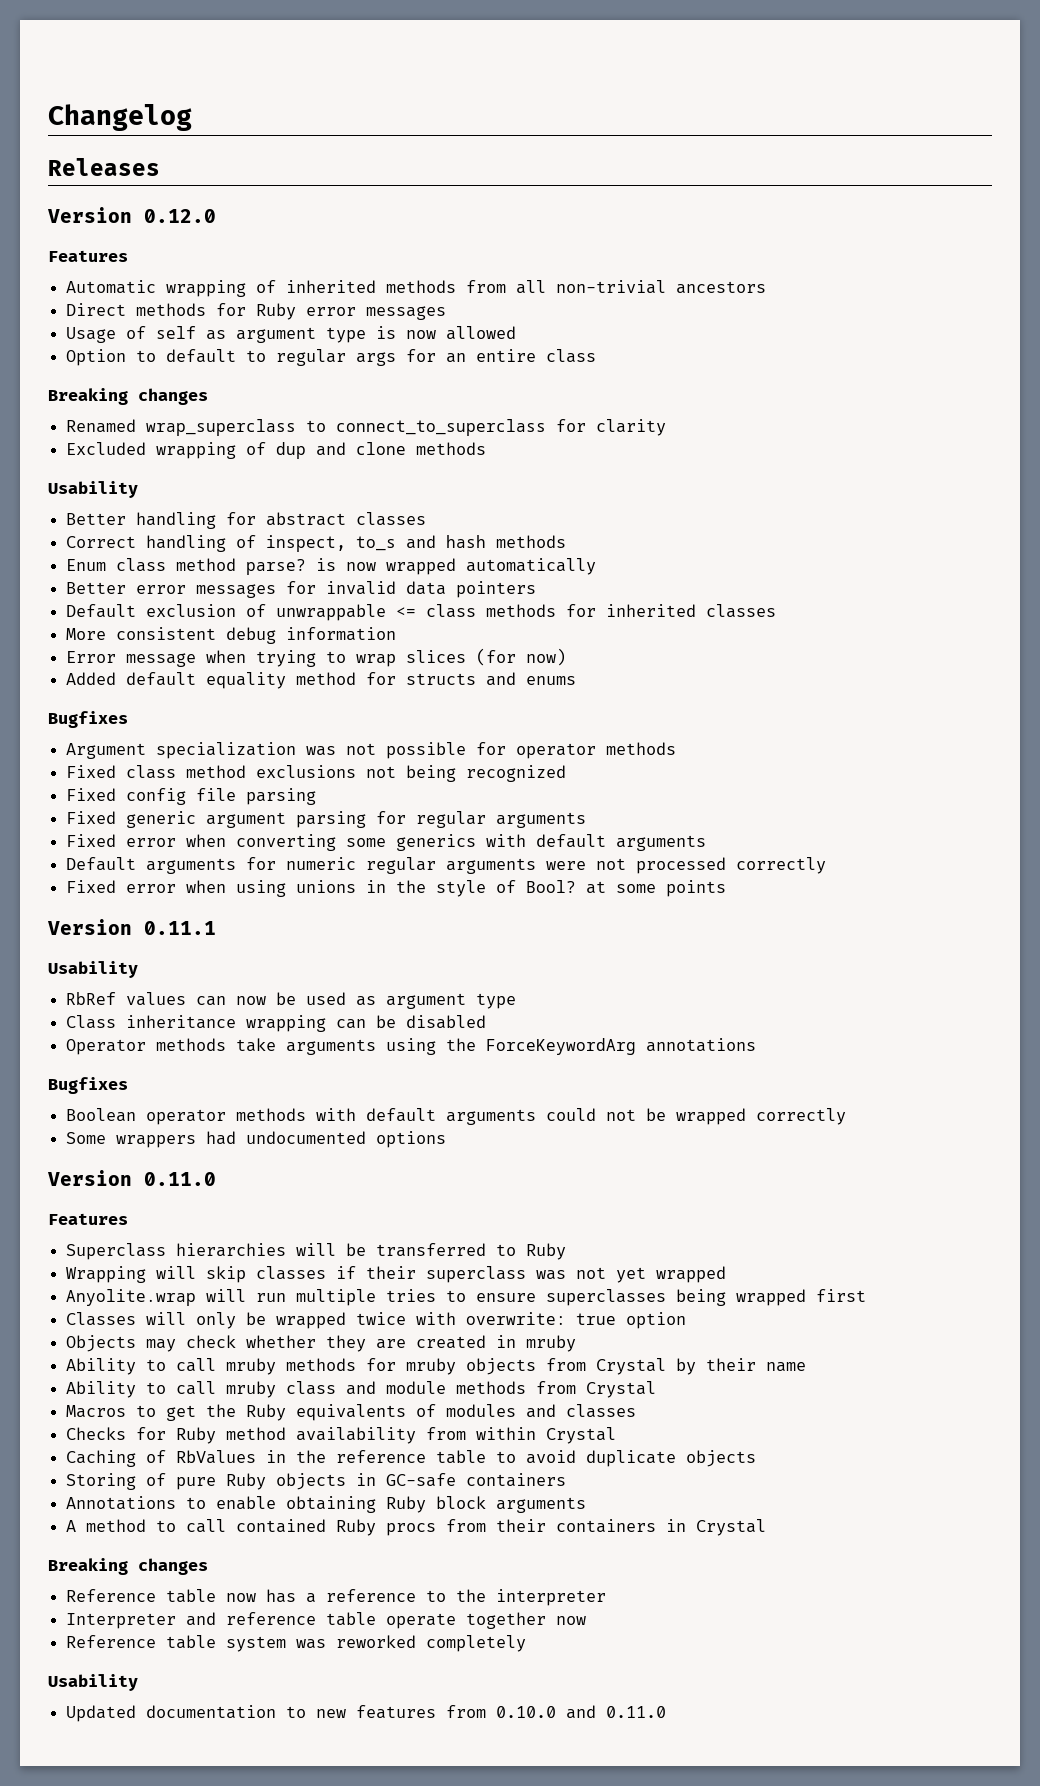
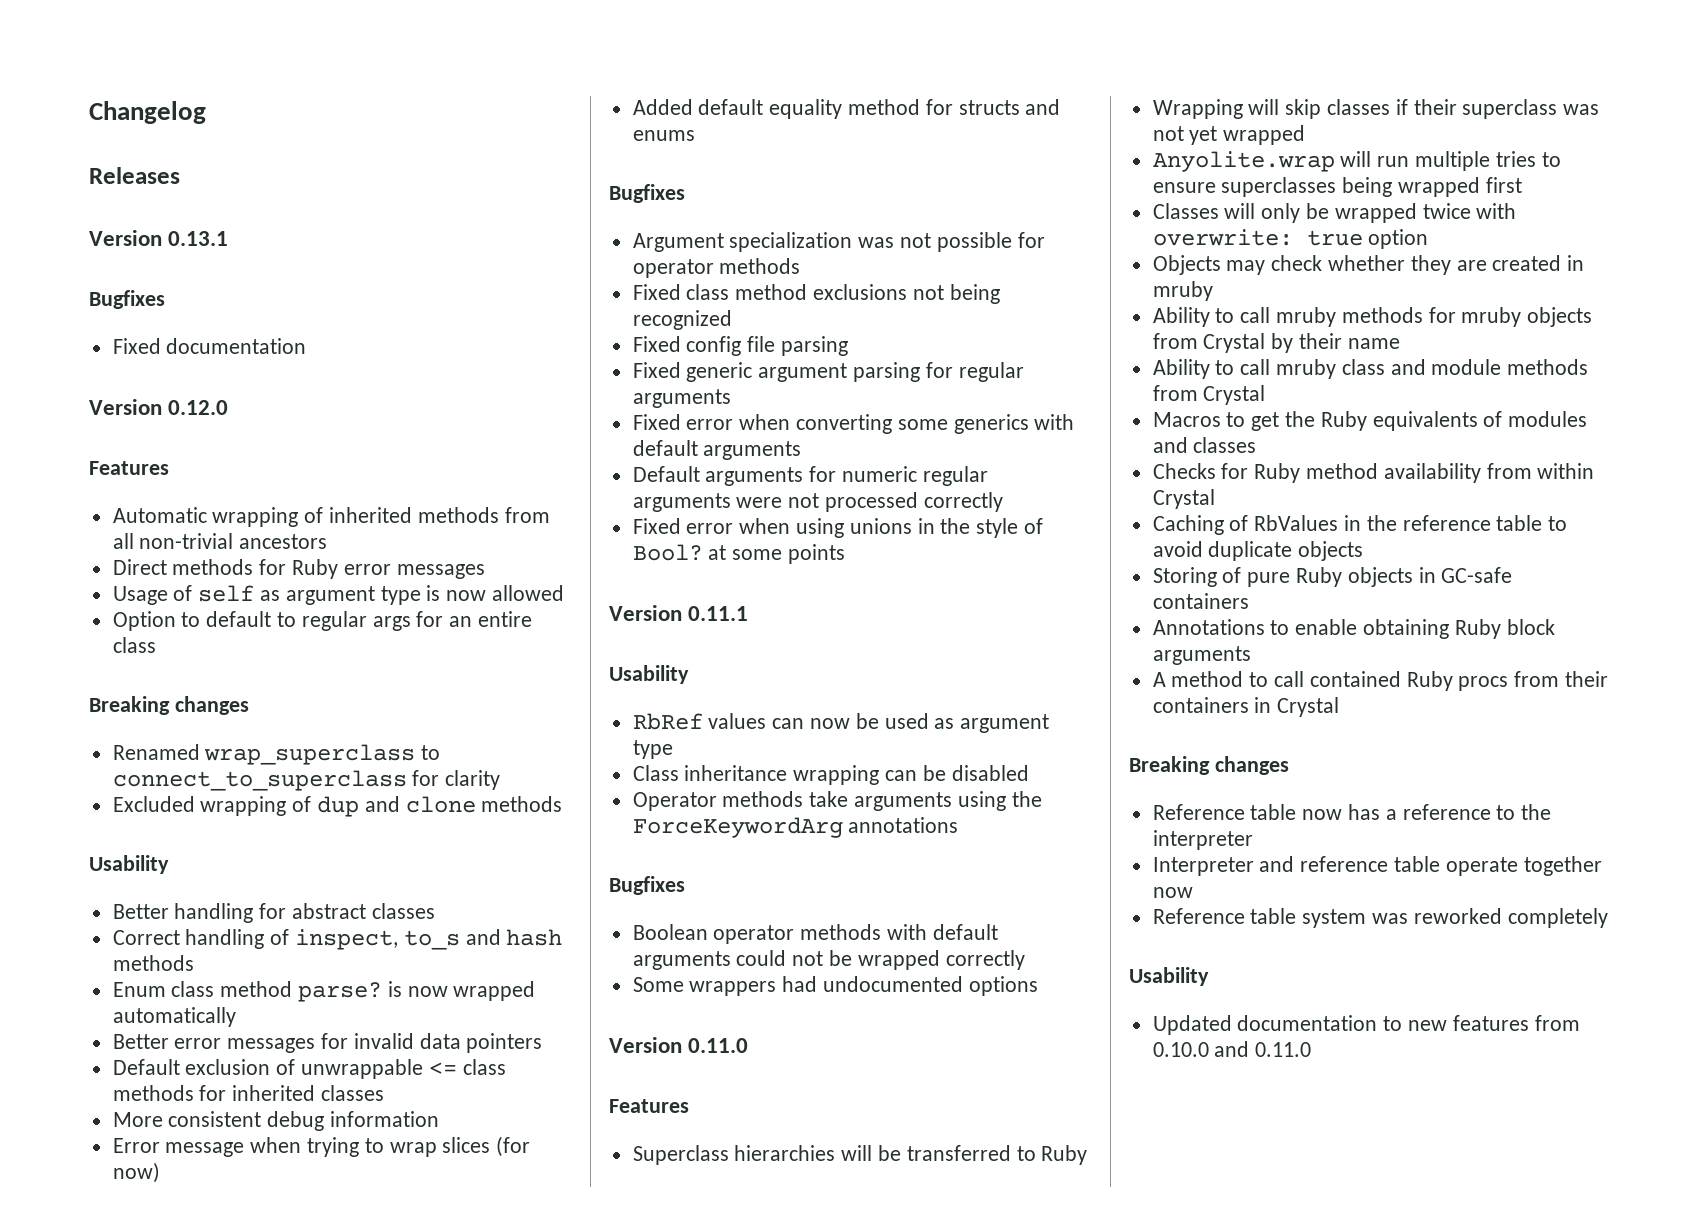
+ Version 0.13.1
+ Bugfixes
+ Fixed documentation

